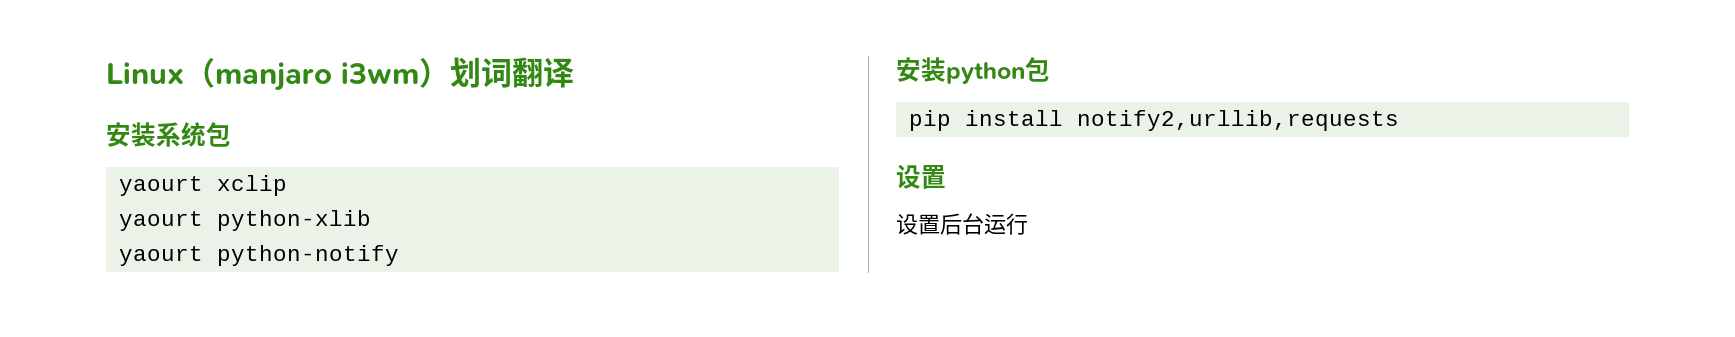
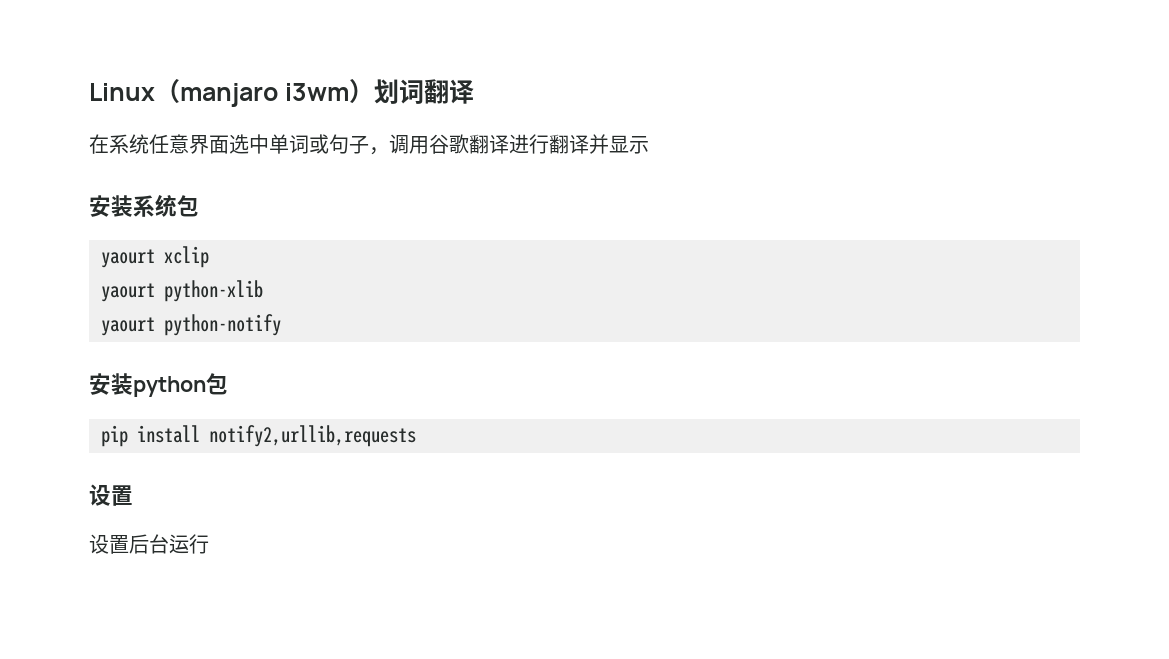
+ 在系统任意界面选中单词或句子，调用谷歌翻译进行翻译并显示

